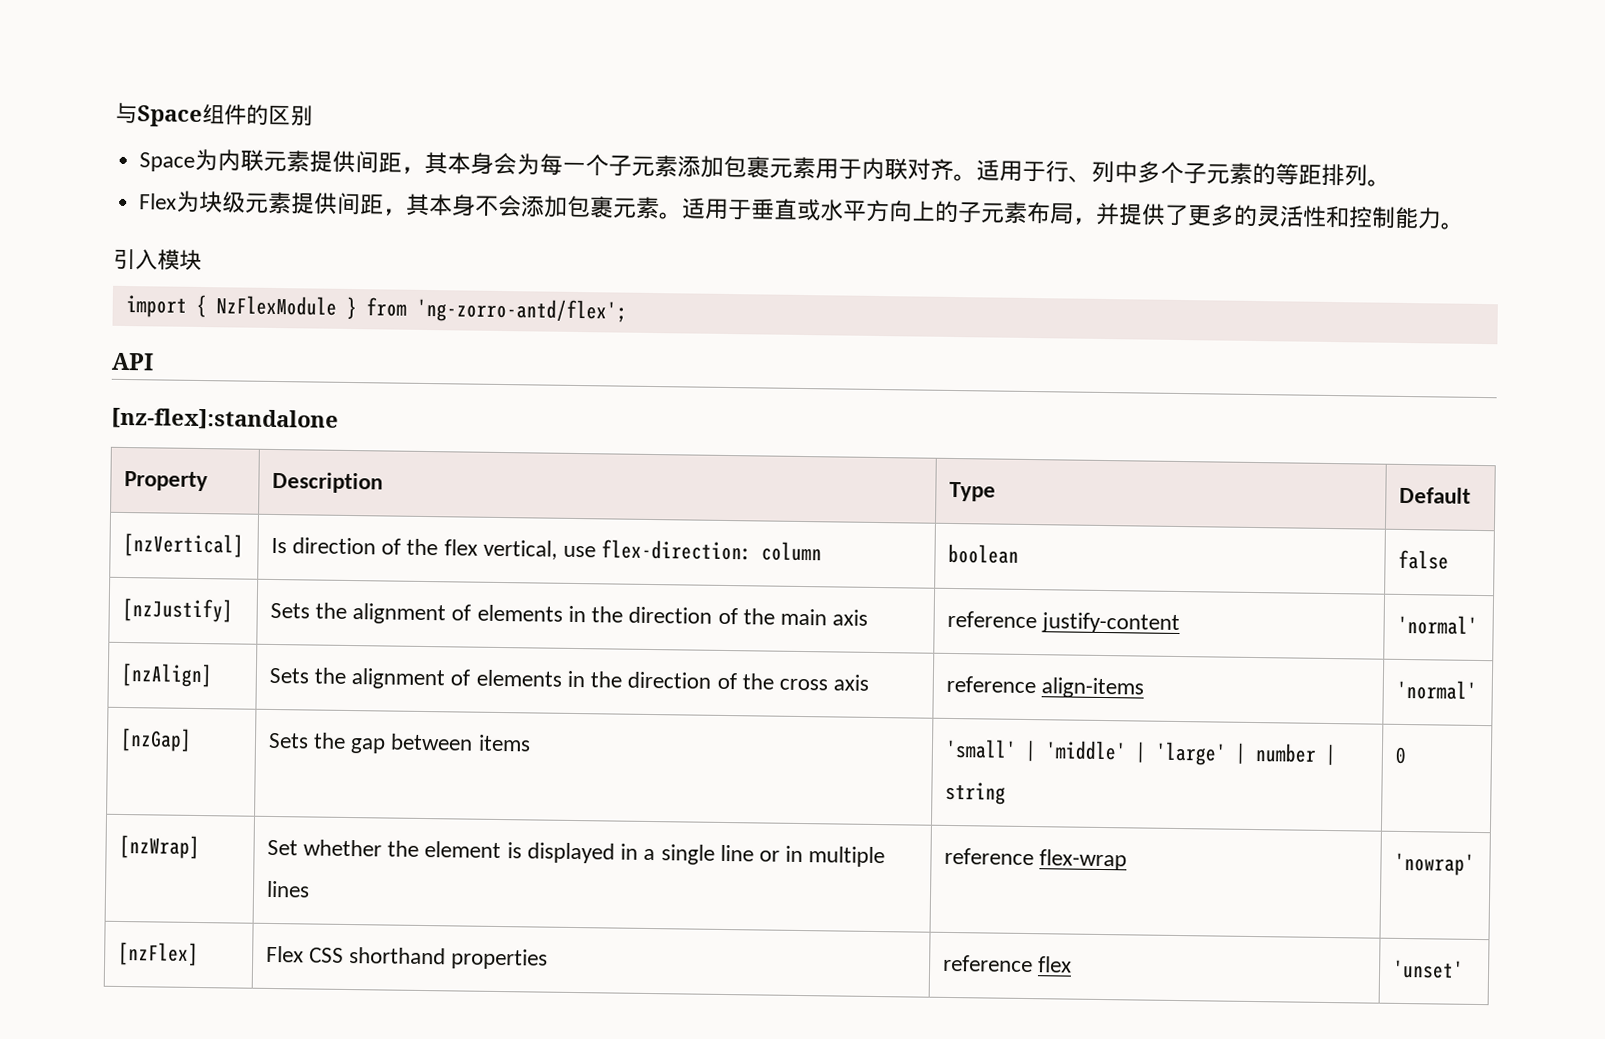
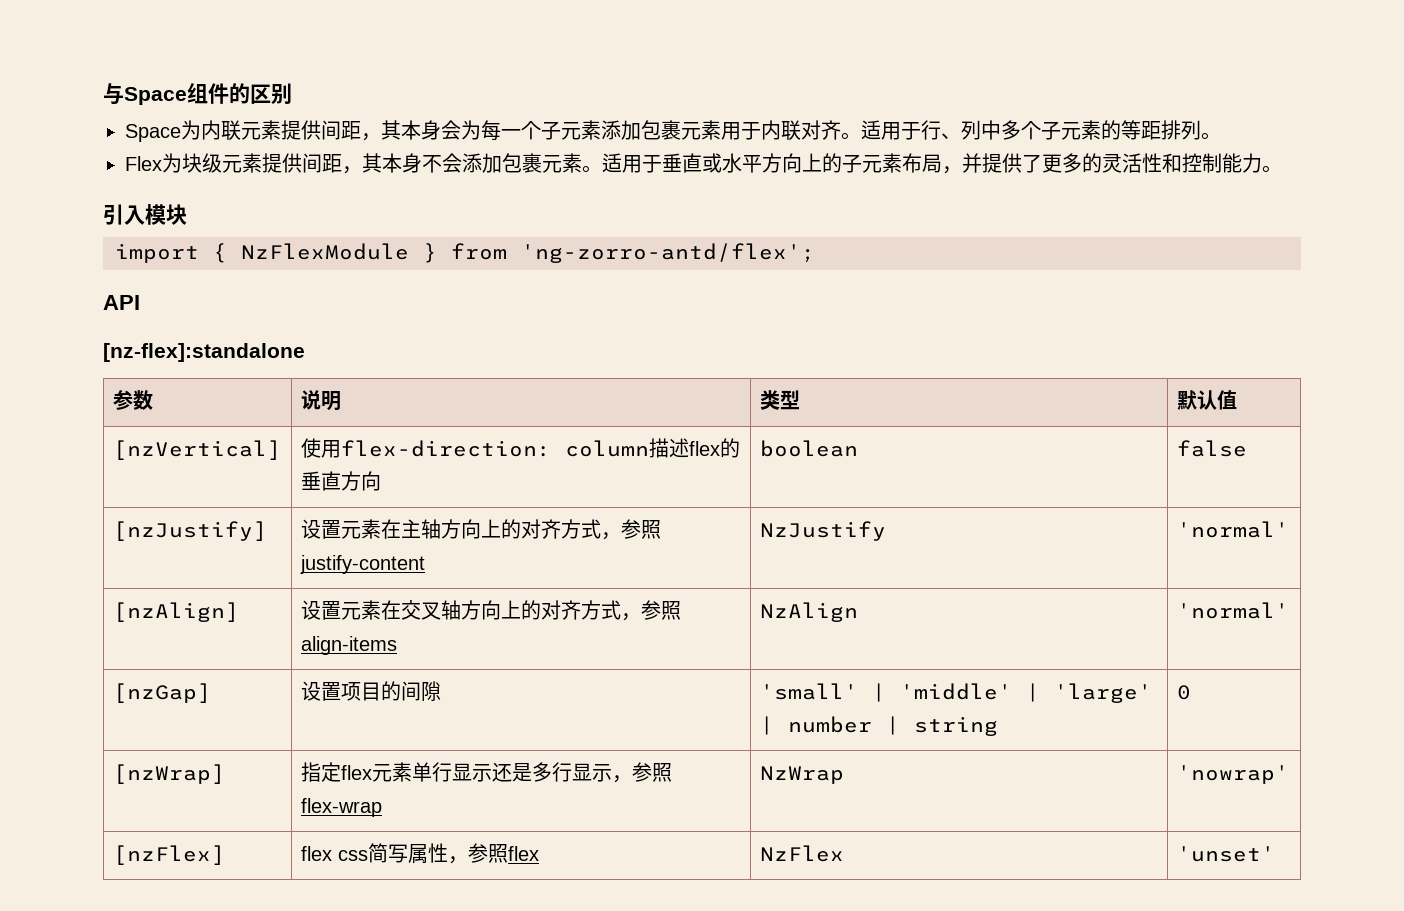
- Property | Description | Type | Default
- [nzVertical] | Is direction of the flex vertical, use flex-direction: column | boolean | false
- [nzJustify] | Sets the alignment of elements in the direction of the main axis | reference justify-content | 'normal'
- [nzAlign] | Sets the alignment of elements in the direction of the cross axis | reference align-items | 'normal'
- [nzGap] | Sets the gap between items | 'small' | 'middle' | 'large' | number | string | 0
+ 参数 | 说明 | 类型 | 默认值
+ [nzVertical] | 使用flex-direction: column描述flex的垂直方向 | boolean | false
+ [nzJustify] | 设置元素在主轴方向上的对齐方式，参照justify-content | NzJustify | 'normal'
+ [nzAlign] | 设置元素在交叉轴方向上的对齐方式，参照align-items | NzAlign | 'normal'
+ [nzGap] | 设置项目的间隙 | 'small' | 'middle' | 'large' | number | string | 0
- [nzWrap] | Set whether the element is displayed in a single line or in multiple lines | reference flex-wrap | 'nowrap'
- [nzFlex] | Flex CSS shorthand properties | reference flex | 'unset'
+ [nzWrap] | 指定flex元素单行显示还是多行显示，参照flex-wrap | NzWrap | 'nowrap'
+ [nzFlex] | flex css简写属性，参照flex | NzFlex | 'unset'

